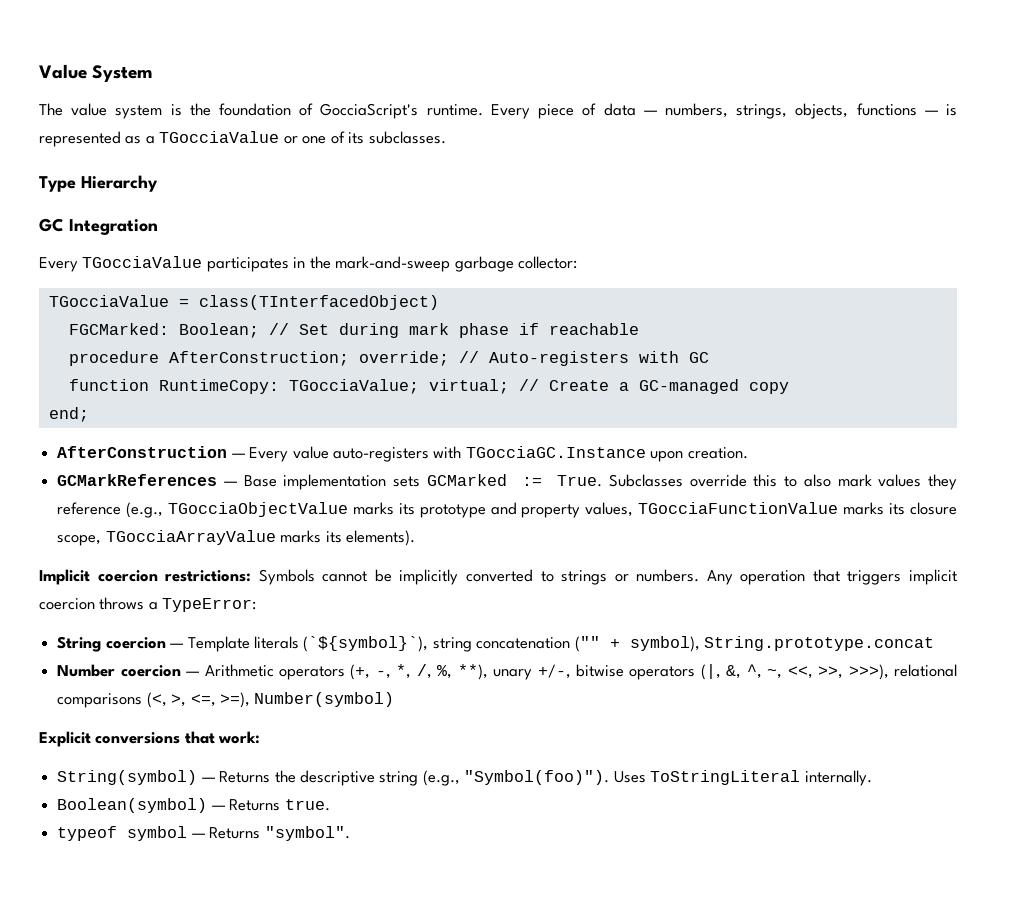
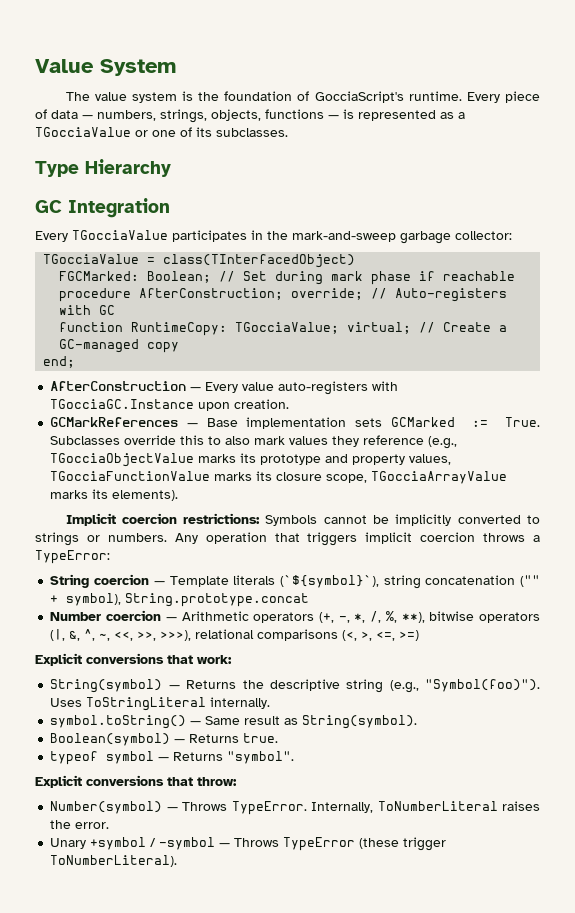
- Number coercion — Arithmetic operators (+, -, *, /, %, **), unary +/-, bitwise operators (|, &, ^, ~, <<, >>, >>>), relational comparisons (<, >, <=, >=), Number(symbol)
+ Number coercion — Arithmetic operators (+, -, *, /, %, **), bitwise operators (|, &, ^, ~, <<, >>, >>>), relational comparisons (<, >, <=, >=)
+ symbol.toString() — Same result as String(symbol).
+ Explicit conversions that throw:
+ Number(symbol) — Throws TypeError. Internally, ToNumberLiteral raises the error.
+ Unary +symbol / -symbol — Throws TypeError (these trigger ToNumberLiteral).

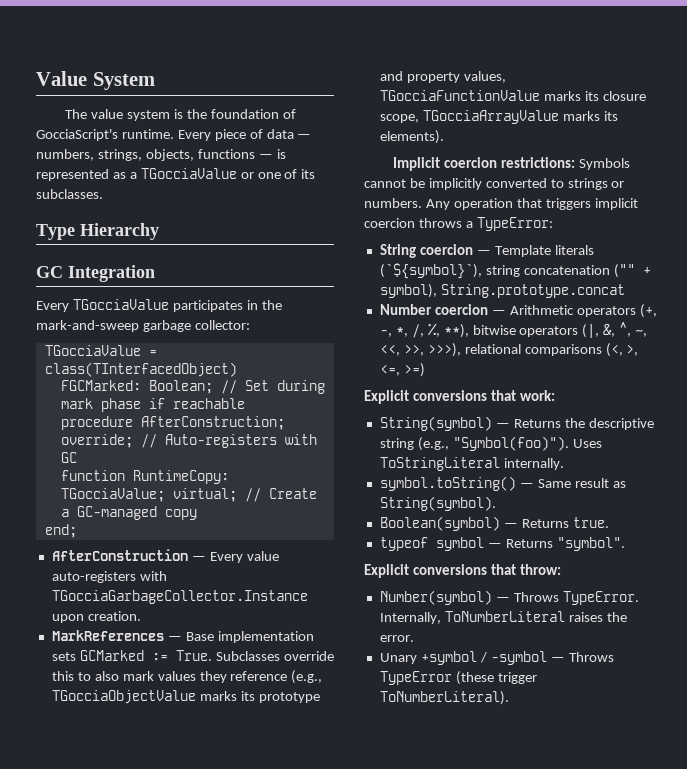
- AfterConstruction — Every value auto-registers with TGocciaGC.Instance upon creation.
+ AfterConstruction — Every value auto-registers with TGocciaGarbageCollector.Instance upon creation.
- GCMarkReferences — Base implementation sets GCMarked := True.
+ MarkReferences — Base implementation sets GCMarked := True.

